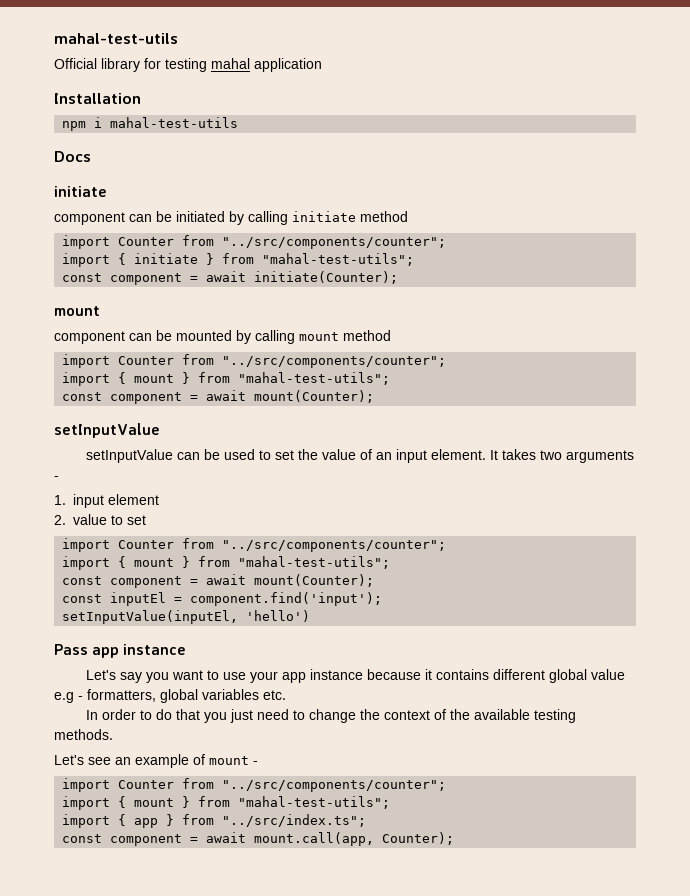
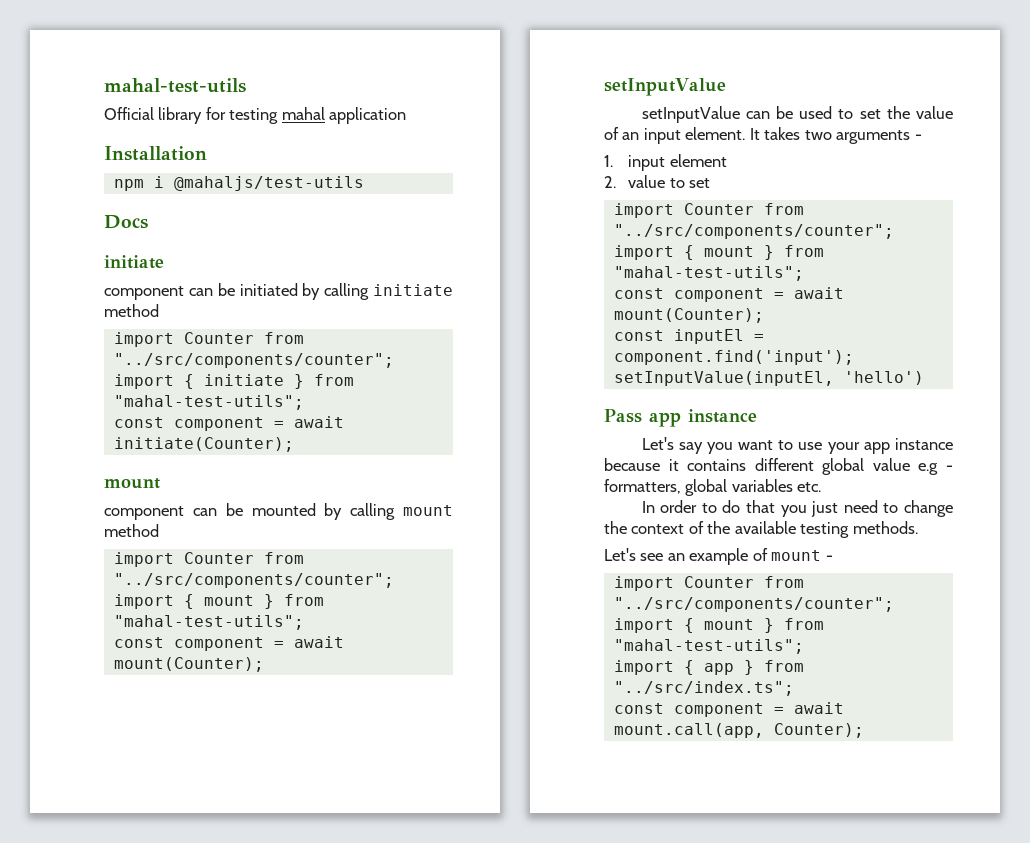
- npm i mahal-test-utils
+ npm i @mahaljs/test-utils

